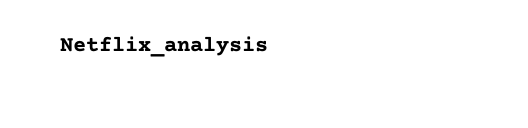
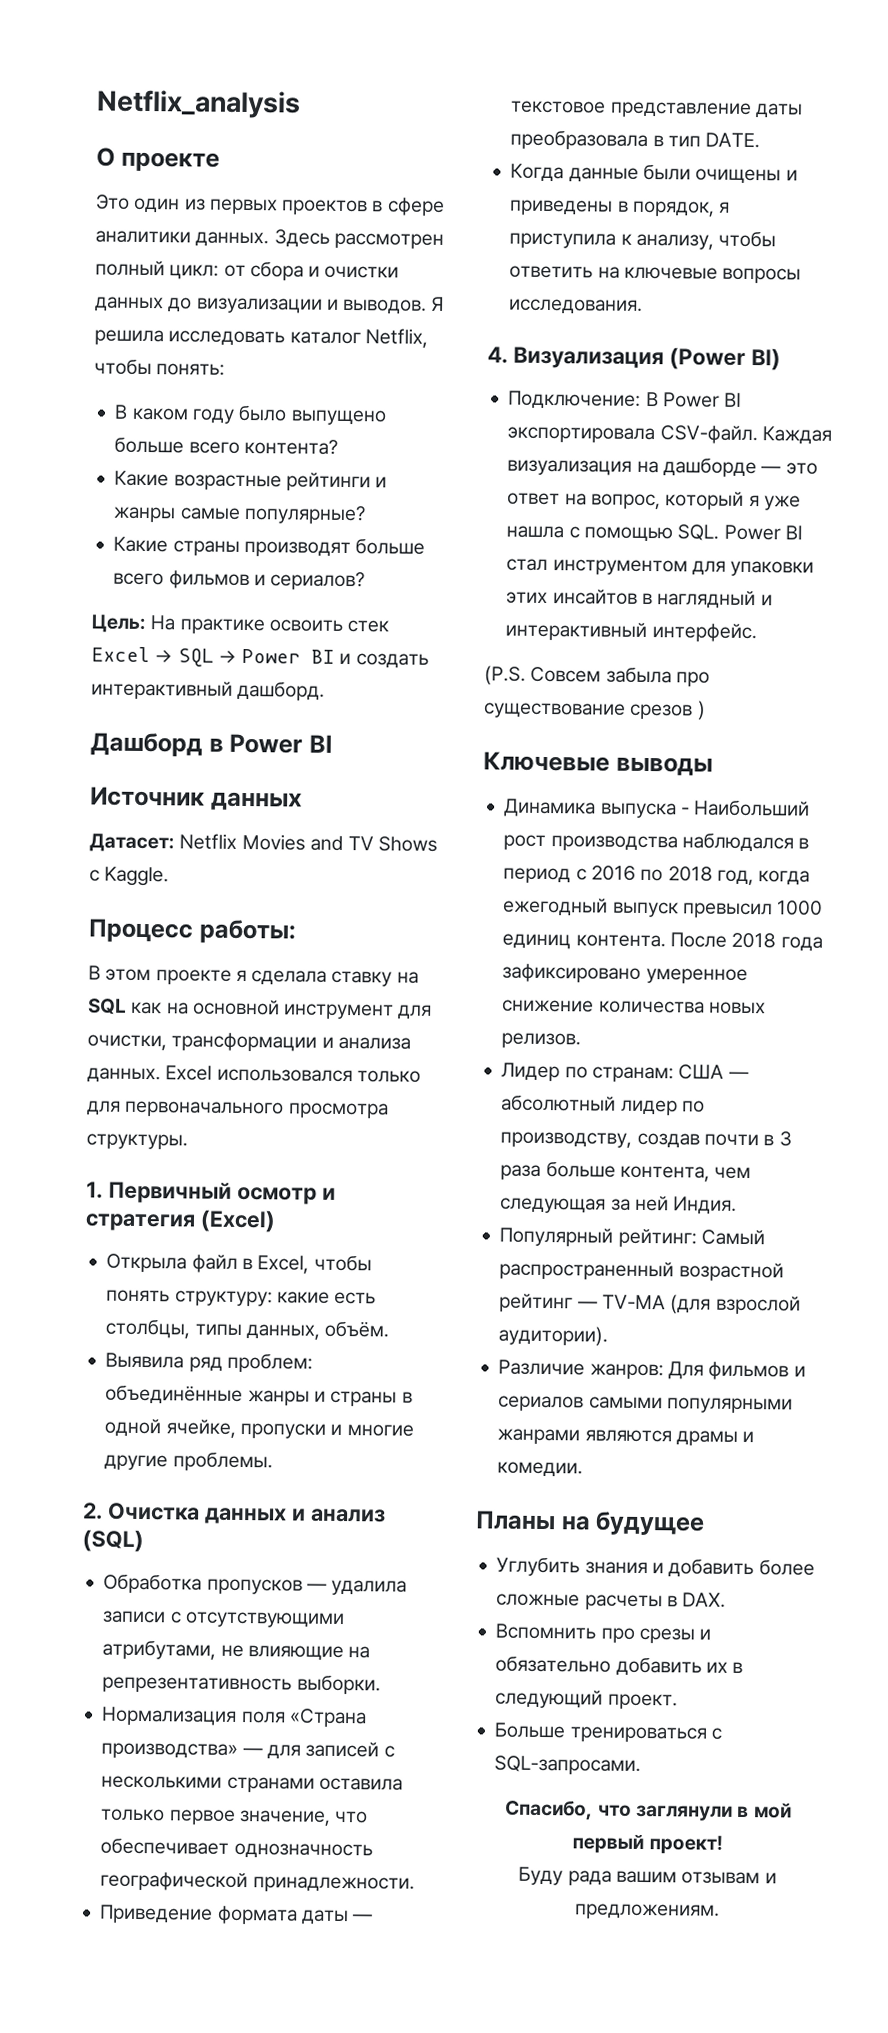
+ О проекте
+ Это один из первых проектов в сфере аналитики данных. Здесь рассмотрен полный цикл: от сбора и очистки данных до визуализации и выводов. Я решила исследовать каталог Netflix, чтобы понять:
+ В каком году было выпущено больше всего контента?
+ Какие возрастные рейтинги и жанры самые популярные?
+ Какие страны производят больше всего фильмов и сериалов?
+ Цель: На практике освоить стек Excel → SQL → Power BI и создать интерактивный дашборд.
+ Дашборд в Power BI
+ Источник данных
+ Датасет: Netflix Movies and TV Shows с Kaggle.
+ Процесс работы:
+ В этом проекте я сделала ставку на SQL как на основной инструмент для очистки, трансформации и анализа данных. Excel использовался только для первоначального просмотра структуры.
+ 1. Первичный осмотр и стратегия (Excel)
+ Открыла файл в Excel, чтобы понять структуру: какие есть столбцы, типы данных, объём.
+ Выявила ряд проблем: объединённые жанры и страны в одной ячейке, пропуски и многие другие проблемы.
+ 2. Очистка данных и анализ (SQL)
+ Обработка пропусков — удалила записи с отсутствующими атрибутами, не влияющие на репрезентативность выборки.
+ Нормализация поля «Страна производства» — для записей с несколькими странами оставила только первое значение, что обеспечивает однозначность географической принадлежности.
+ Приведение формата даты — текстовое представление даты преобразовала в тип DATE.
+ Когда данные были очищены и приведены в порядок, я приступила к анализу, чтобы ответить на ключевые вопросы исследования.
+ 4. Визуализация (Power BI)
+ Подключение: В Power BI экспортировала CSV-файл. Каждая визуализация на дашборде — это ответ на вопрос, который я уже нашла с помощью SQL. Power BI стал инструментом для упаковки этих инсайтов в наглядный и интерактивный интерфейс.
+ (P.S. Совсем забыла про существование срезов )
+ Ключевые выводы
+ Динамика выпуска - Наибольший рост производства наблюдался в период с 2016 по 2018 год, когда ежегодный выпуск превысил 1000 единиц контента. После 2018 года зафиксировано умеренное снижение количества новых релизов.
+ Лидер по странам: США — абсолютный лидер по производству, создав почти в 3 раза больше контента, чем следующая за ней Индия.
+ Популярный рейтинг: Самый распространенный возрастной рейтинг — TV-MA (для взрослой аудитории).
+ Различие жанров: Для фильмов и сериалов самыми популярными жанрами являются драмы и комедии.
+ Планы на будущее
+ Углубить знания и добавить более сложные расчеты в DAX.
+ Вспомнить про срезы и обязательно добавить их в следующий проект.
+ Больше тренироваться с SQL-запросами.
+ Спасибо, что заглянули в мой первый проект!
+ Буду рада вашим отзывам и предложениям.

